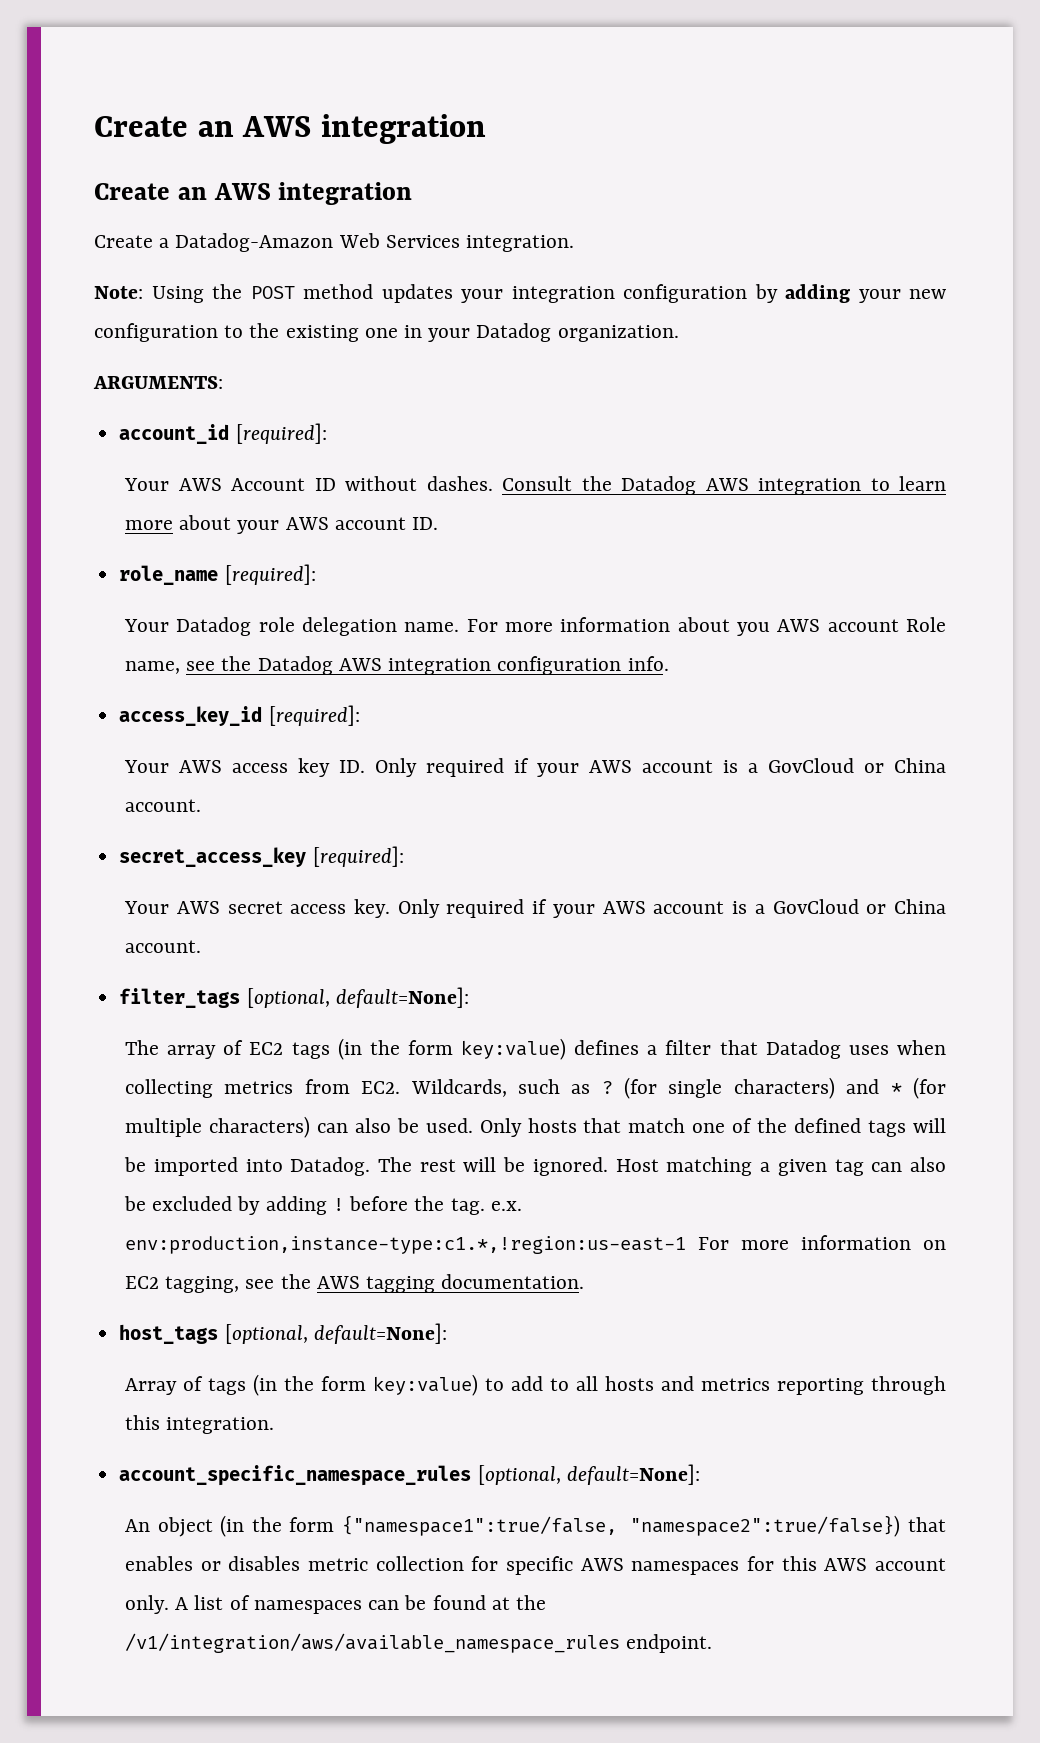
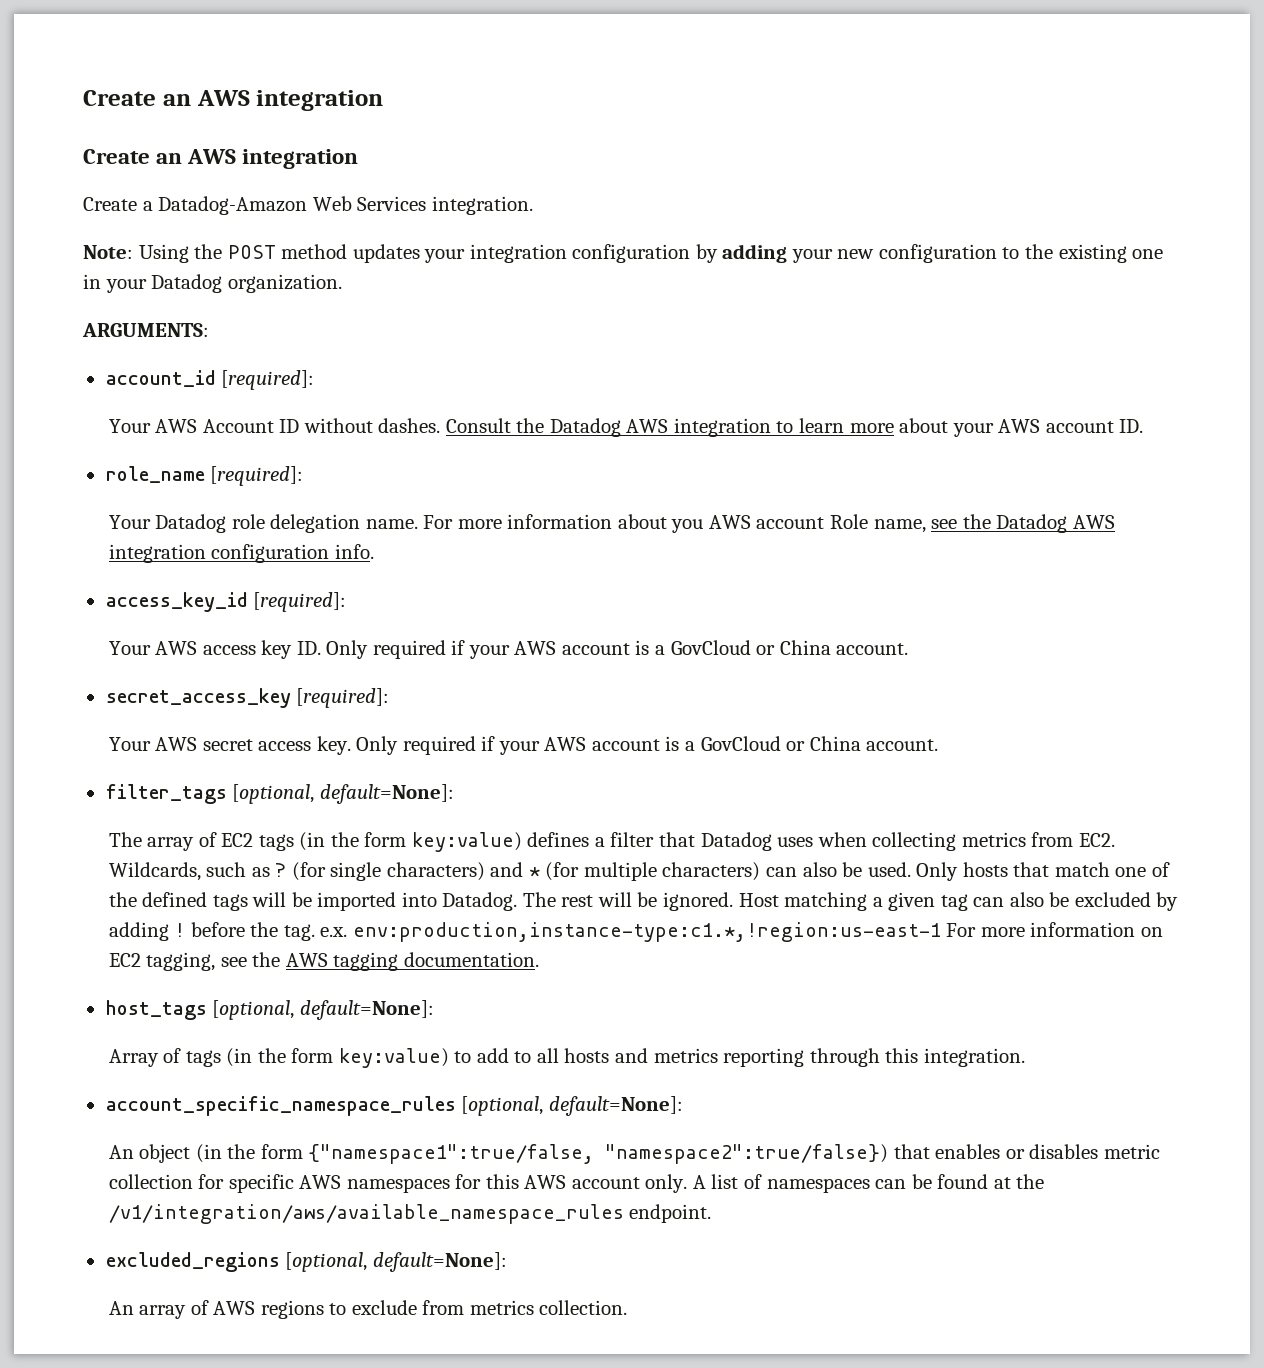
+ excluded_regions [optional, default=None]:
+ An array of AWS regions to exclude from metrics collection.

